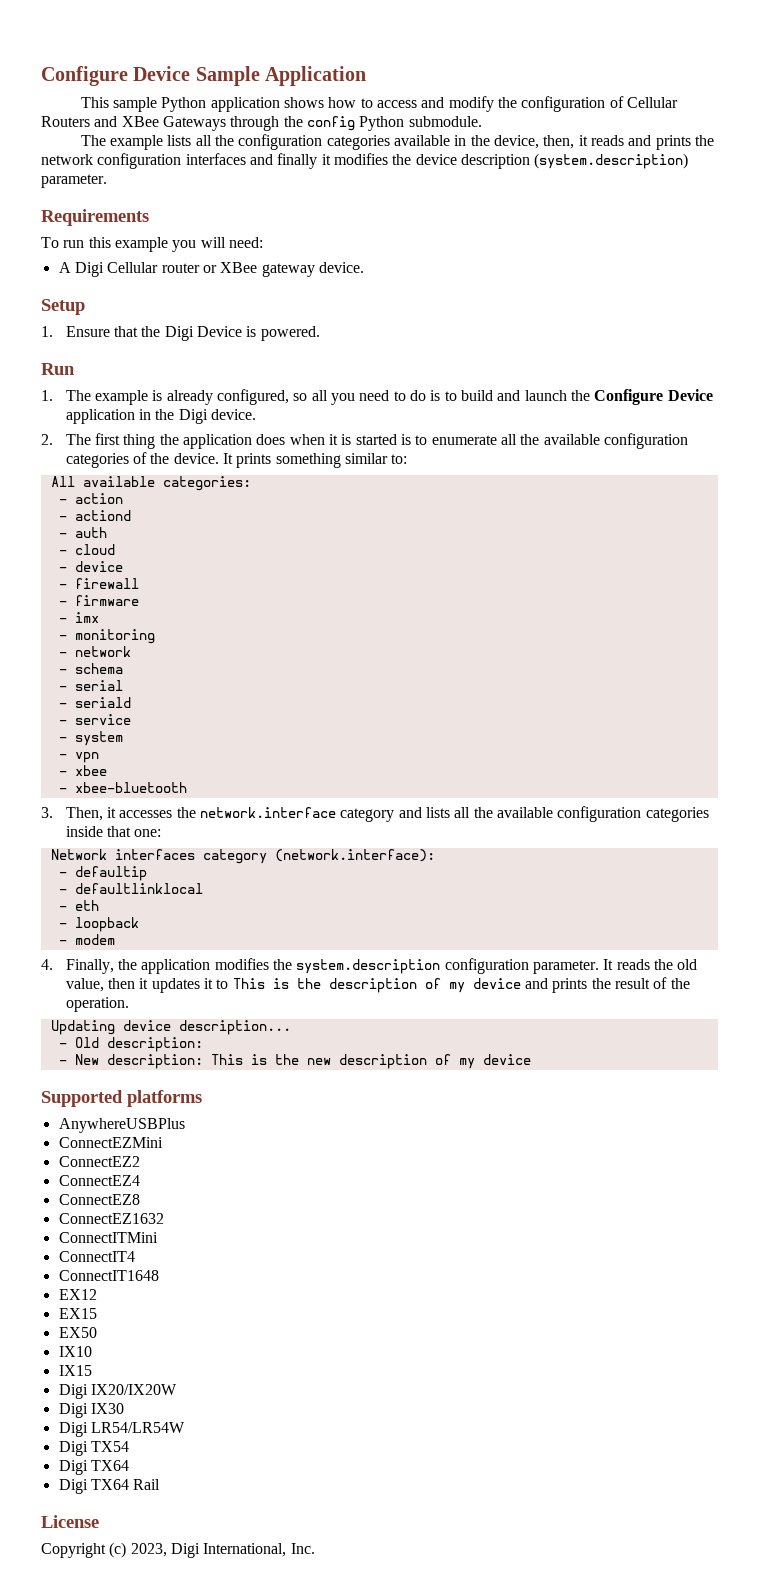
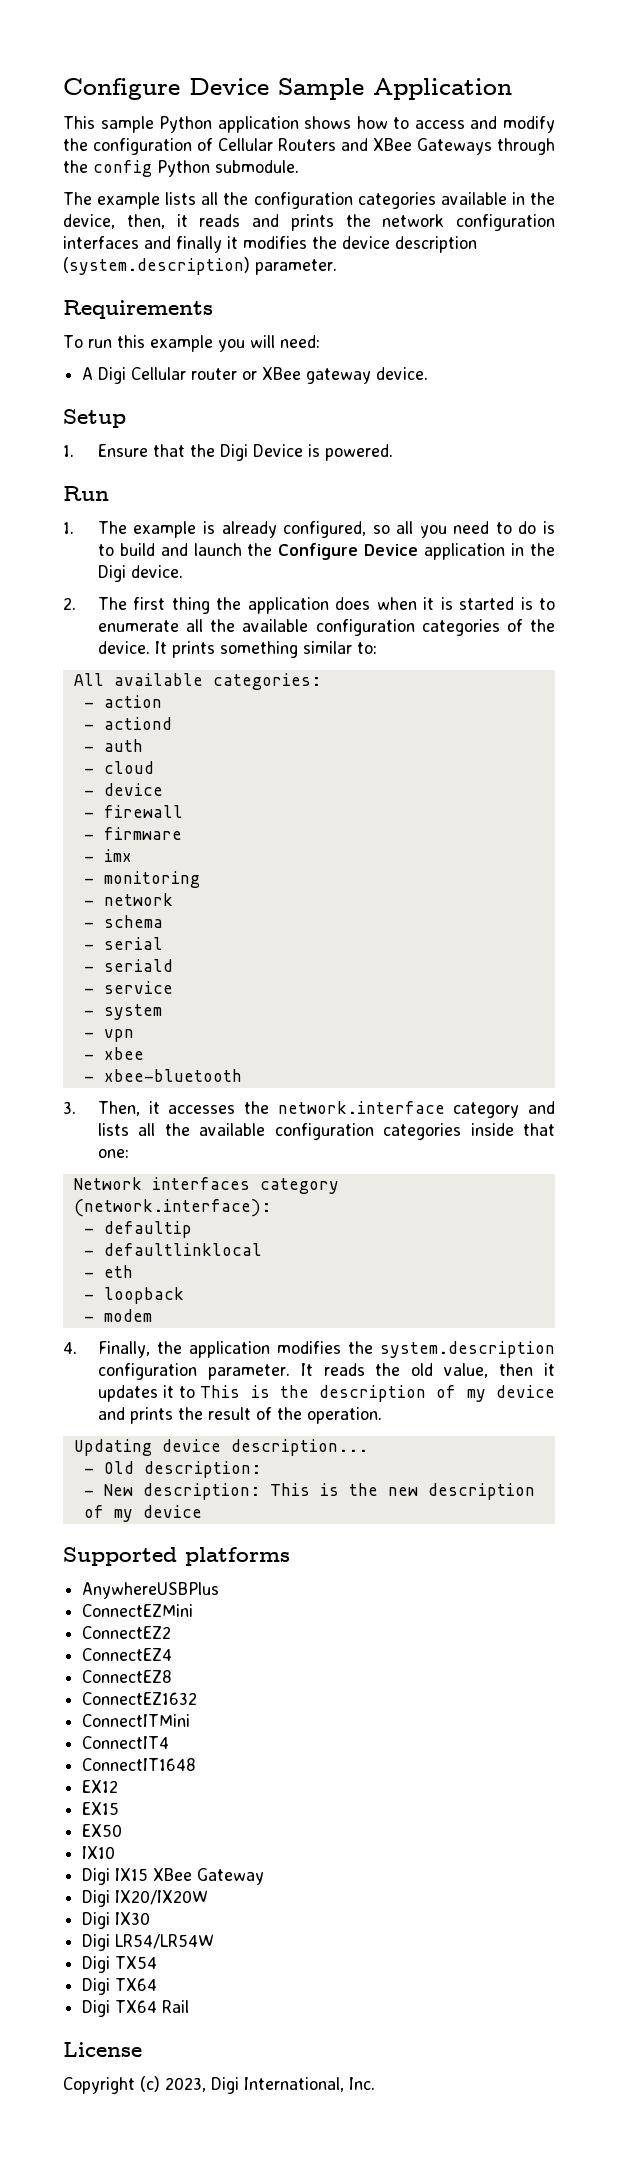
- IX15
+ Digi IX15 XBee Gateway

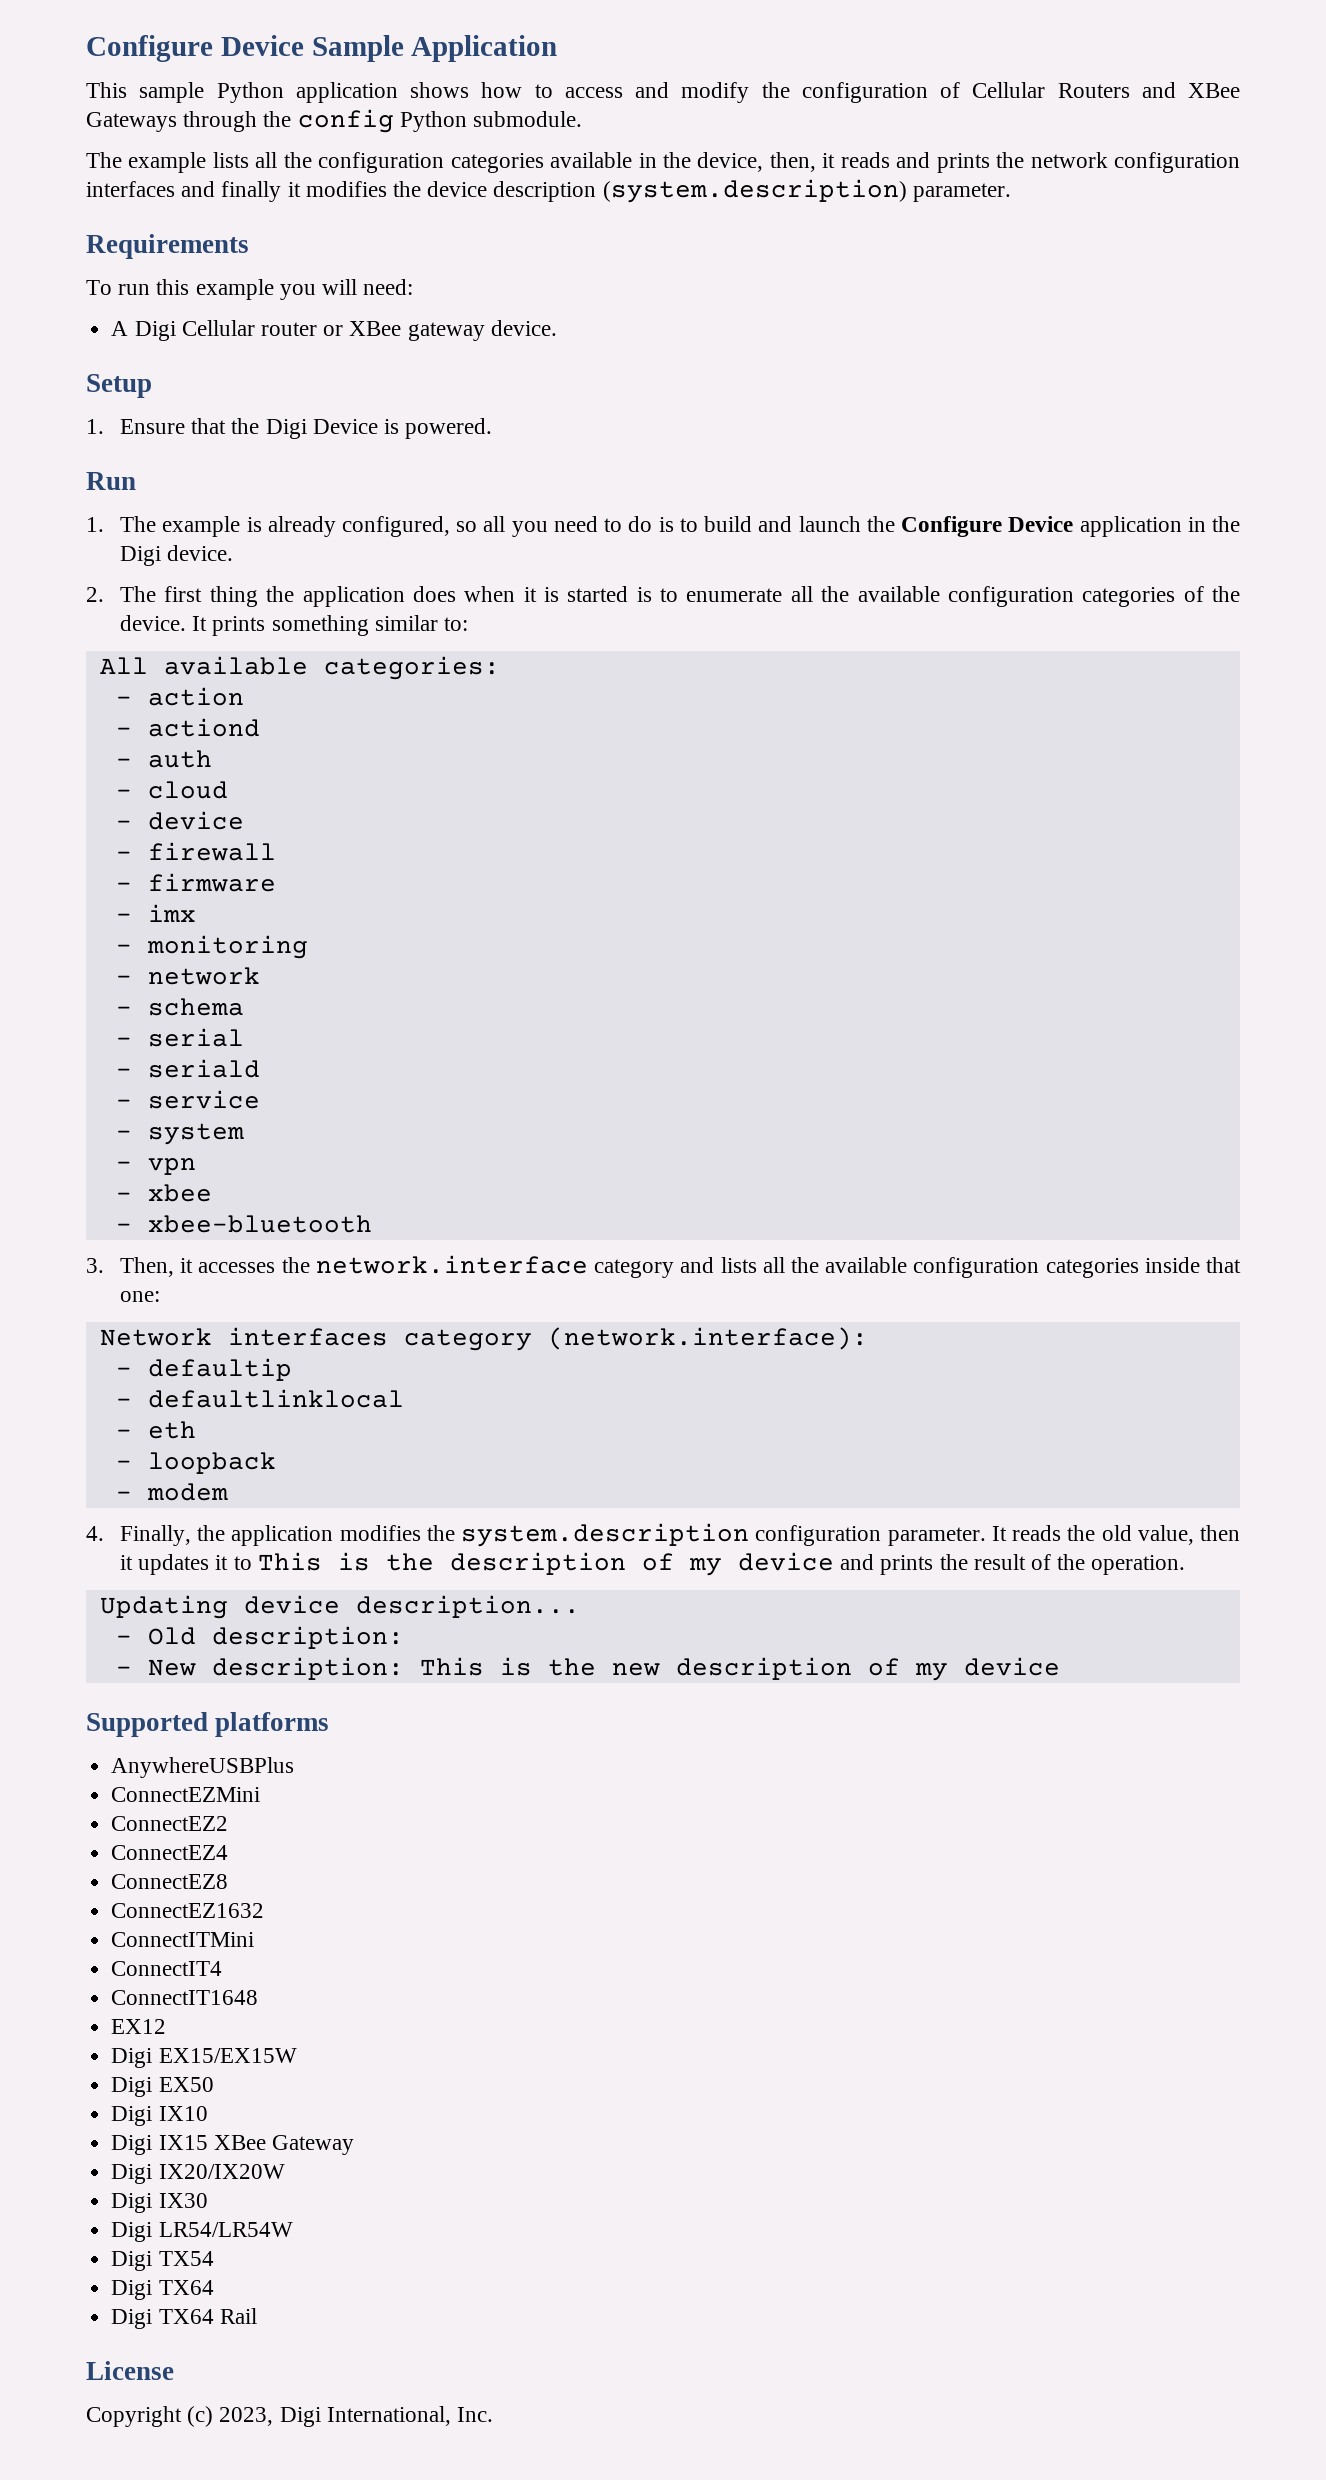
- EX15
- EX50
+ Digi EX15/EX15W
+ Digi EX50
- IX10
+ Digi IX10

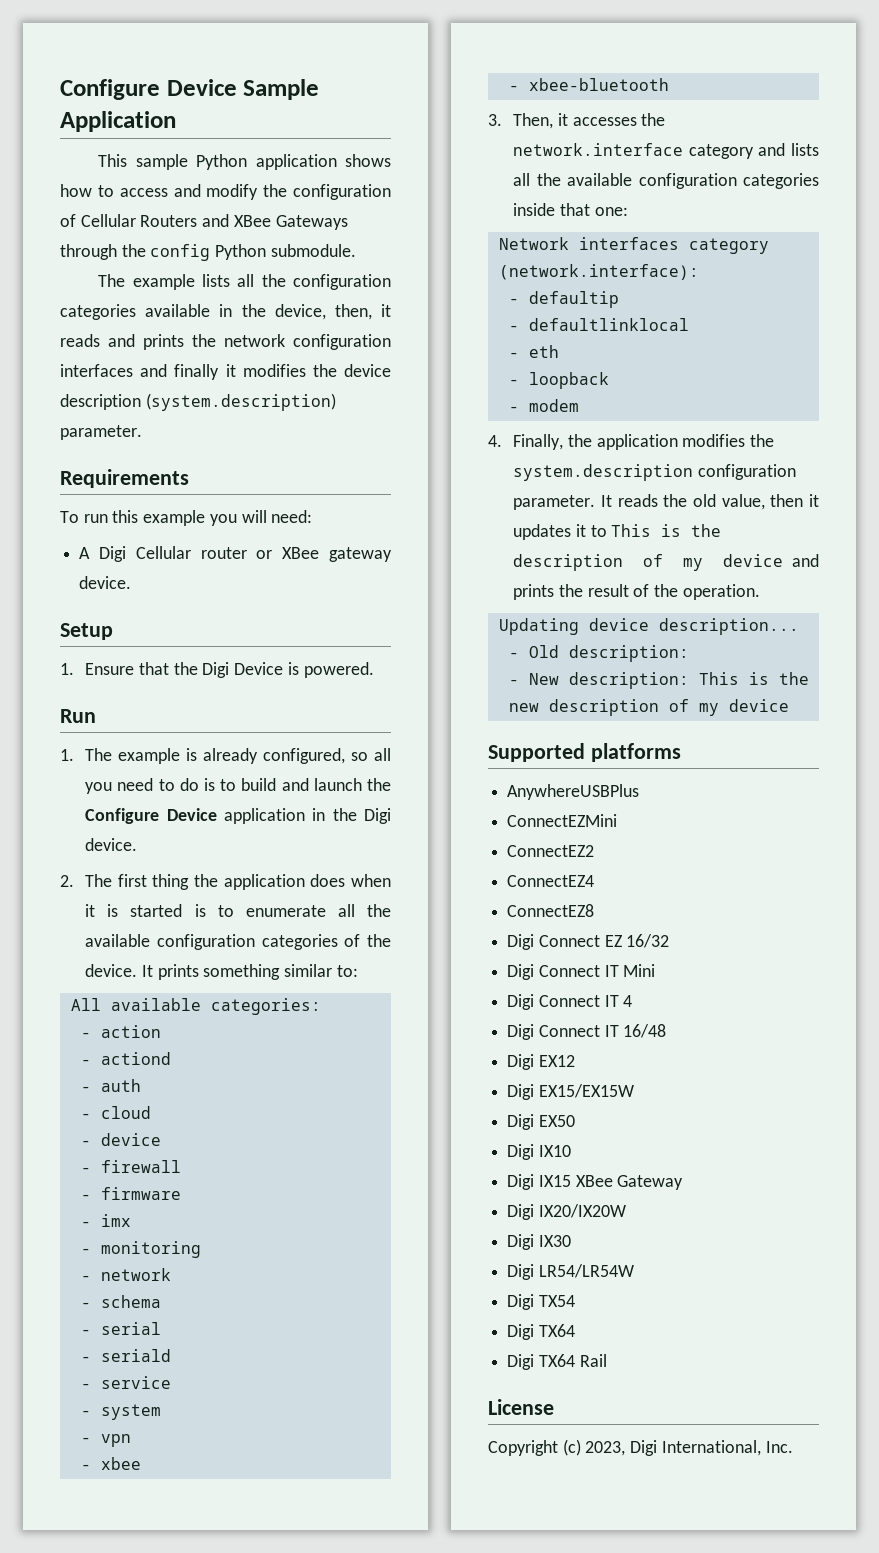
- ConnectEZ1632
- ConnectITMini
- ConnectIT4
- ConnectIT1648
- EX12
+ Digi Connect EZ 16/32
+ Digi Connect IT Mini
+ Digi Connect IT 4
+ Digi Connect IT 16/48
+ Digi EX12

